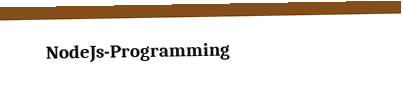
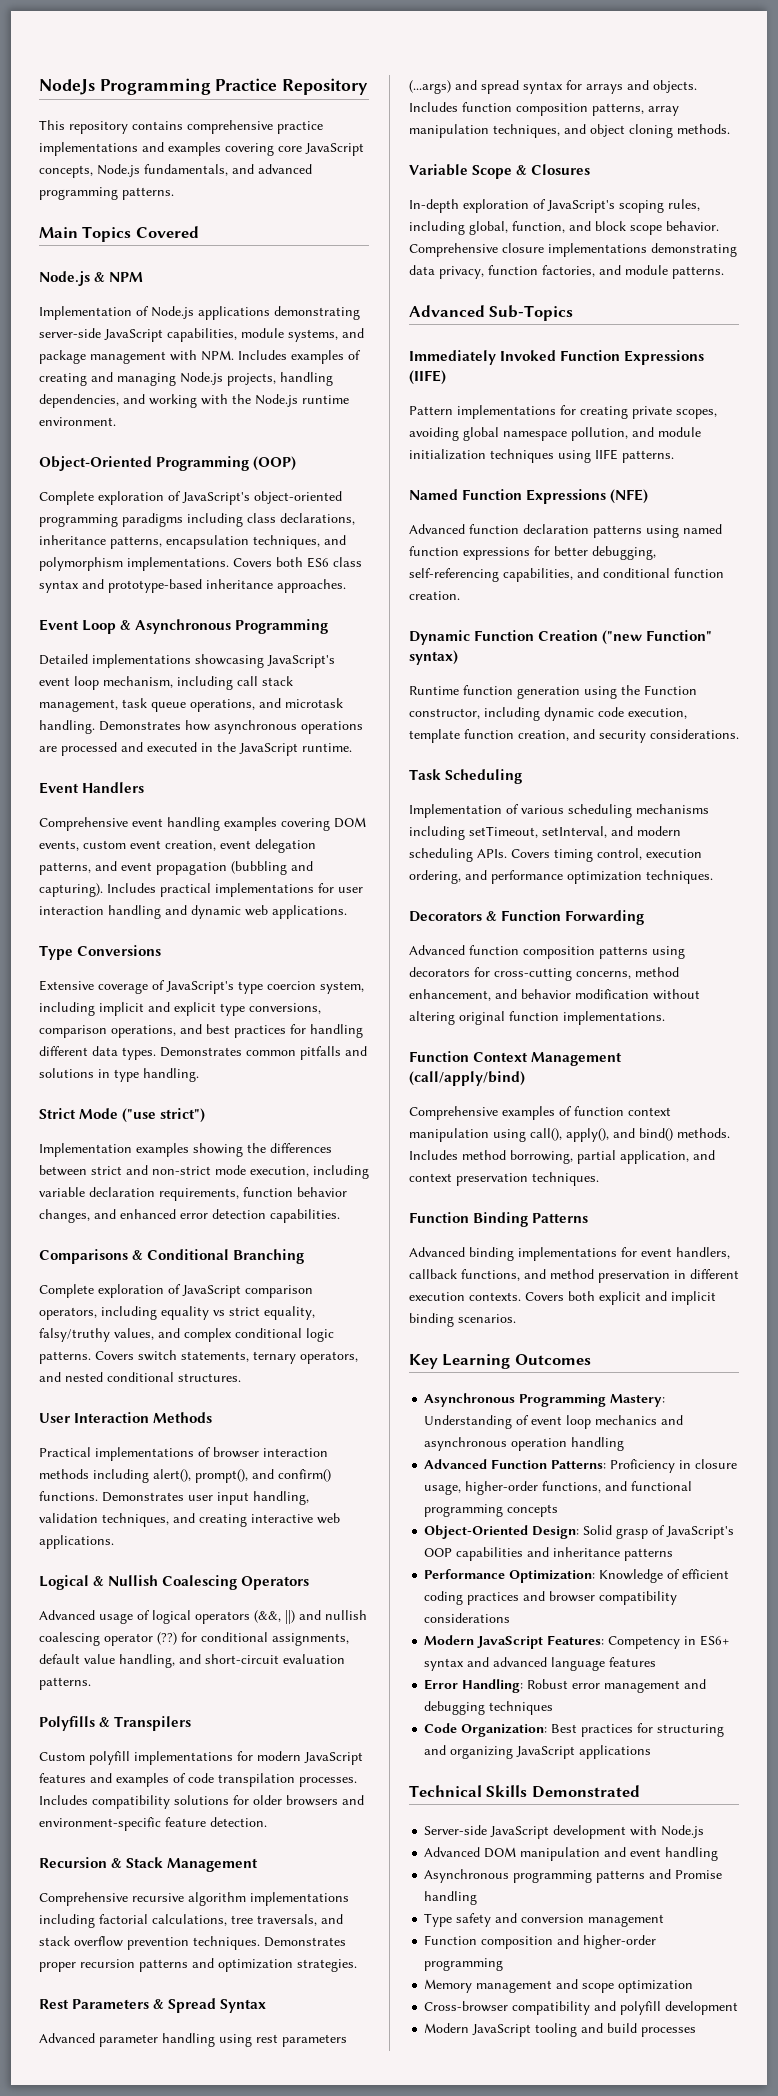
- NodeJs-Programming
+ NodeJs Programming Practice Repository
+ This repository contains comprehensive practice implementations and examples covering core JavaScript concepts, Node.js fundamentals, and advanced programming patterns.
+ Main Topics Covered
+ Node.js & NPM
+ Implementation of Node.js applications demonstrating server-side JavaScript capabilities, module systems, and package management with NPM. Includes examples of creating and managing Node.js projects, handling dependencies, and working with the Node.js runtime environment.
+ Object-Oriented Programming (OOP)
+ Complete exploration of JavaScript's object-oriented programming paradigms including class declarations, inheritance patterns, encapsulation techniques, and polymorphism implementations. Covers both ES6 class syntax and prototype-based inheritance approaches.
+ Event Loop & Asynchronous Programming
+ Detailed implementations showcasing JavaScript's event loop mechanism, including call stack management, task queue operations, and microtask handling. Demonstrates how asynchronous operations are processed and executed in the JavaScript runtime.
+ Event Handlers
+ Comprehensive event handling examples covering DOM events, custom event creation, event delegation patterns, and event propagation (bubbling and capturing). Includes practical implementations for user interaction handling and dynamic web applications.
+ Type Conversions
+ Extensive coverage of JavaScript's type coercion system, including implicit and explicit type conversions, comparison operations, and best practices for handling different data types. Demonstrates common pitfalls and solutions in type handling.
+ Strict Mode ("use strict")
+ Implementation examples showing the differences between strict and non-strict mode execution, including variable declaration requirements, function behavior changes, and enhanced error detection capabilities.
+ Comparisons & Conditional Branching
+ Complete exploration of JavaScript comparison operators, including equality vs strict equality, falsy/truthy values, and complex conditional logic patterns. Covers switch statements, ternary operators, and nested conditional structures.
+ User Interaction Methods
+ Practical implementations of browser interaction methods including alert(), prompt(), and confirm() functions. Demonstrates user input handling, validation techniques, and creating interactive web applications.
+ Logical & Nullish Coalescing Operators
+ Advanced usage of logical operators (&&, ||) and nullish coalescing operator (??) for conditional assignments, default value handling, and short-circuit evaluation patterns.
+ Polyfills & Transpilers
+ Custom polyfill implementations for modern JavaScript features and examples of code transpilation processes. Includes compatibility solutions for older browsers and environment-specific feature detection.
+ Recursion & Stack Management
+ Comprehensive recursive algorithm implementations including factorial calculations, tree traversals, and stack overflow prevention techniques. Demonstrates proper recursion patterns and optimization strategies.
+ Rest Parameters & Spread Syntax
+ Advanced parameter handling using rest parameters (...args) and spread syntax for arrays and objects. Includes function composition patterns, array manipulation techniques, and object cloning methods.
+ Variable Scope & Closures
+ In-depth exploration of JavaScript's scoping rules, including global, function, and block scope behavior. Comprehensive closure implementations demonstrating data privacy, function factories, and module patterns.
+ Advanced Sub-Topics
+ Immediately Invoked Function Expressions (IIFE)
+ Pattern implementations for creating private scopes, avoiding global namespace pollution, and module initialization techniques using IIFE patterns.
+ Named Function Expressions (NFE)
+ Advanced function declaration patterns using named function expressions for better debugging, self-referencing capabilities, and conditional function creation.
+ Dynamic Function Creation ("new Function" syntax)
+ Runtime function generation using the Function constructor, including dynamic code execution, template function creation, and security considerations.
+ Task Scheduling
+ Implementation of various scheduling mechanisms including setTimeout, setInterval, and modern scheduling APIs. Covers timing control, execution ordering, and performance optimization techniques.
+ Decorators & Function Forwarding
+ Advanced function composition patterns using decorators for cross-cutting concerns, method enhancement, and behavior modification without altering original function implementations.
+ Function Context Management (call/apply/bind)
+ Comprehensive examples of function context manipulation using call(), apply(), and bind() methods. Includes method borrowing, partial application, and context preservation techniques.
+ Function Binding Patterns
+ Advanced binding implementations for event handlers, callback functions, and method preservation in different execution contexts. Covers both explicit and implicit binding scenarios.
+ Key Learning Outcomes
+ Asynchronous Programming Mastery: Understanding of event loop mechanics and asynchronous operation handling
+ Advanced Function Patterns: Proficiency in closure usage, higher-order functions, and functional programming concepts
+ Object-Oriented Design: Solid grasp of JavaScript's OOP capabilities and inheritance patterns
+ Performance Optimization: Knowledge of efficient coding practices and browser compatibility considerations
+ Modern JavaScript Features: Competency in ES6+ syntax and advanced language features
+ Error Handling: Robust error management and debugging techniques
+ Code Organization: Best practices for structuring and organizing JavaScript applications
+ Technical Skills Demonstrated
+ Server-side JavaScript development with Node.js
+ Advanced DOM manipulation and event handling
+ Asynchronous programming patterns and Promise handling
+ Type safety and conversion management
+ Function composition and higher-order programming
+ Memory management and scope optimization
+ Cross-browser compatibility and polyfill development
+ Modern JavaScript tooling and build processes

